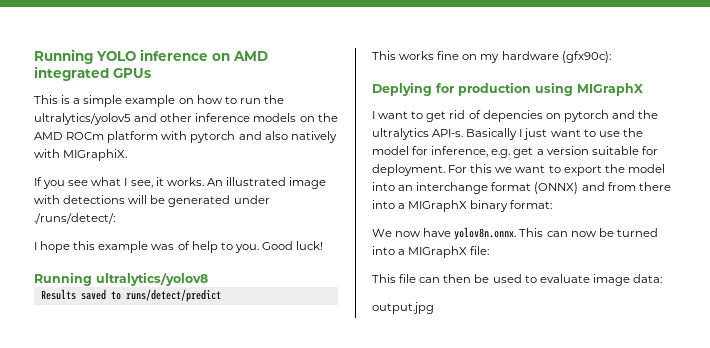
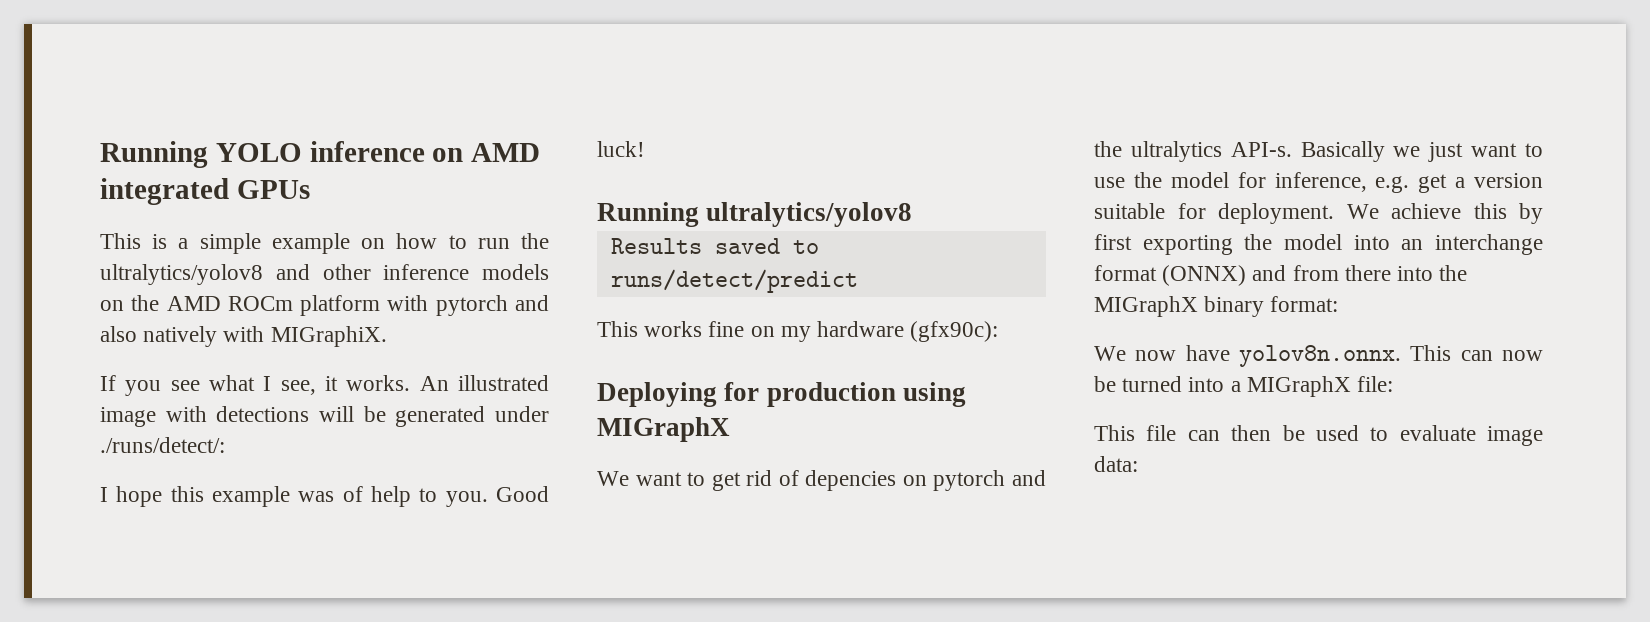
- This is a simple example on how to run the ultralytics/yolov5 and other inference models on the AMD ROCm platform with pytorch and also natively with MIGraphiX.
+ This is a simple example on how to run the ultralytics/yolov8 and other inference models on the AMD ROCm platform with pytorch and also natively with MIGraphiX.
- Deplying for production using MIGraphX
+ Deploying for production using MIGraphX
- I want to get rid of depencies on pytorch and the ultralytics API-s.
+ We want to get rid of depencies on pytorch and the ultralytics API-s.
- Basically I just want to use the model for inference, e.g. get a version suitable for deployment.
+ Basically we just want to use the model for inference, e.g. get a version suitable for deployment.
- For this we want to export the model into an interchange format (ONNX) and from there into a MIGraphX binary format:
+ We achieve this by first exporting the model into an interchange format (ONNX) and from there into the MIGraphX binary format:
- output.jpg

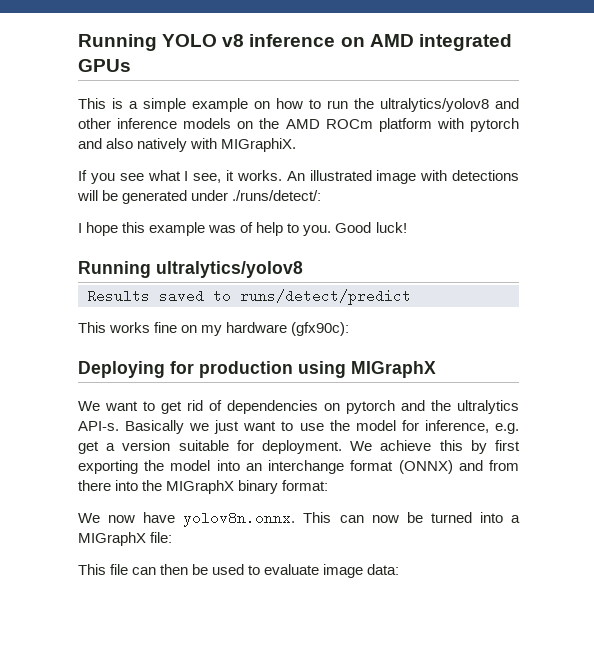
- Running YOLO inference on AMD integrated GPUs
+ Running YOLO v8 inference on AMD integrated GPUs
- We want to get rid of depencies on pytorch and the ultralytics API-s.
+ We want to get rid of dependencies on pytorch and the ultralytics API-s.

